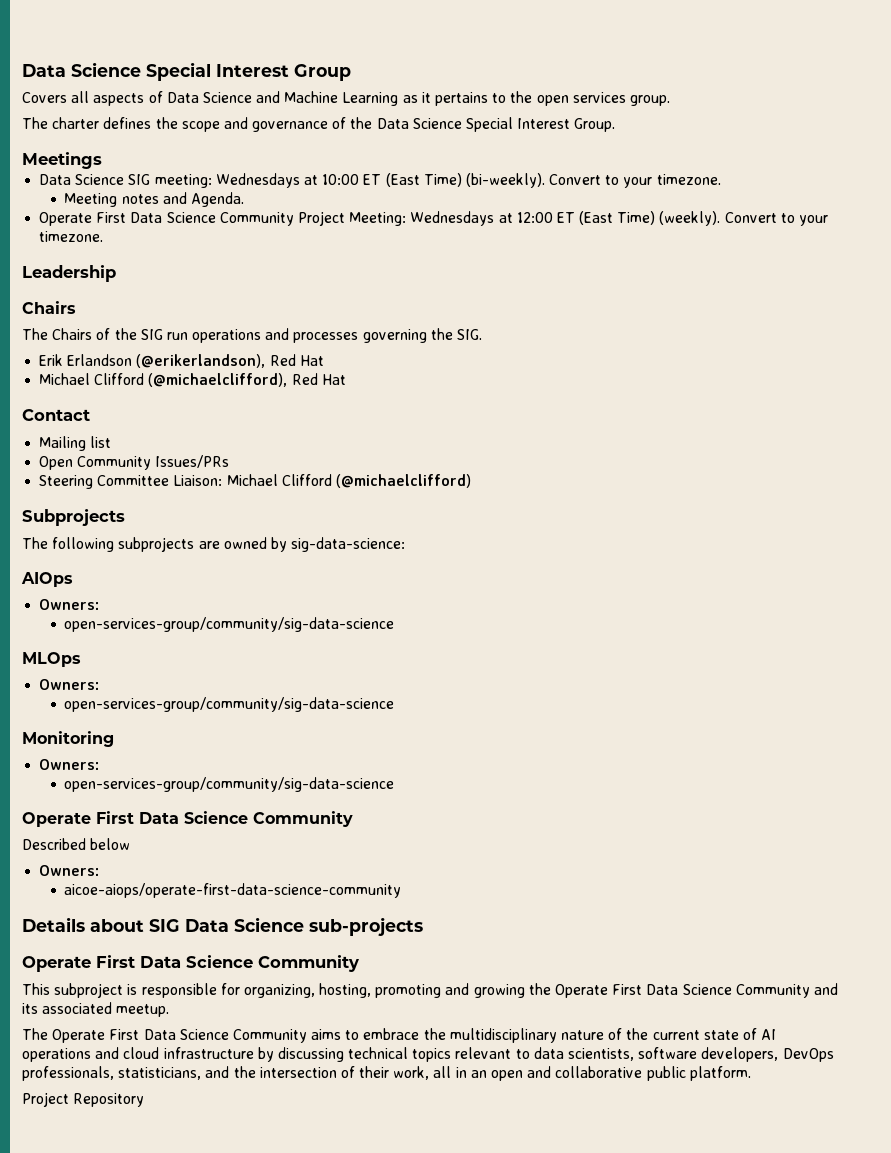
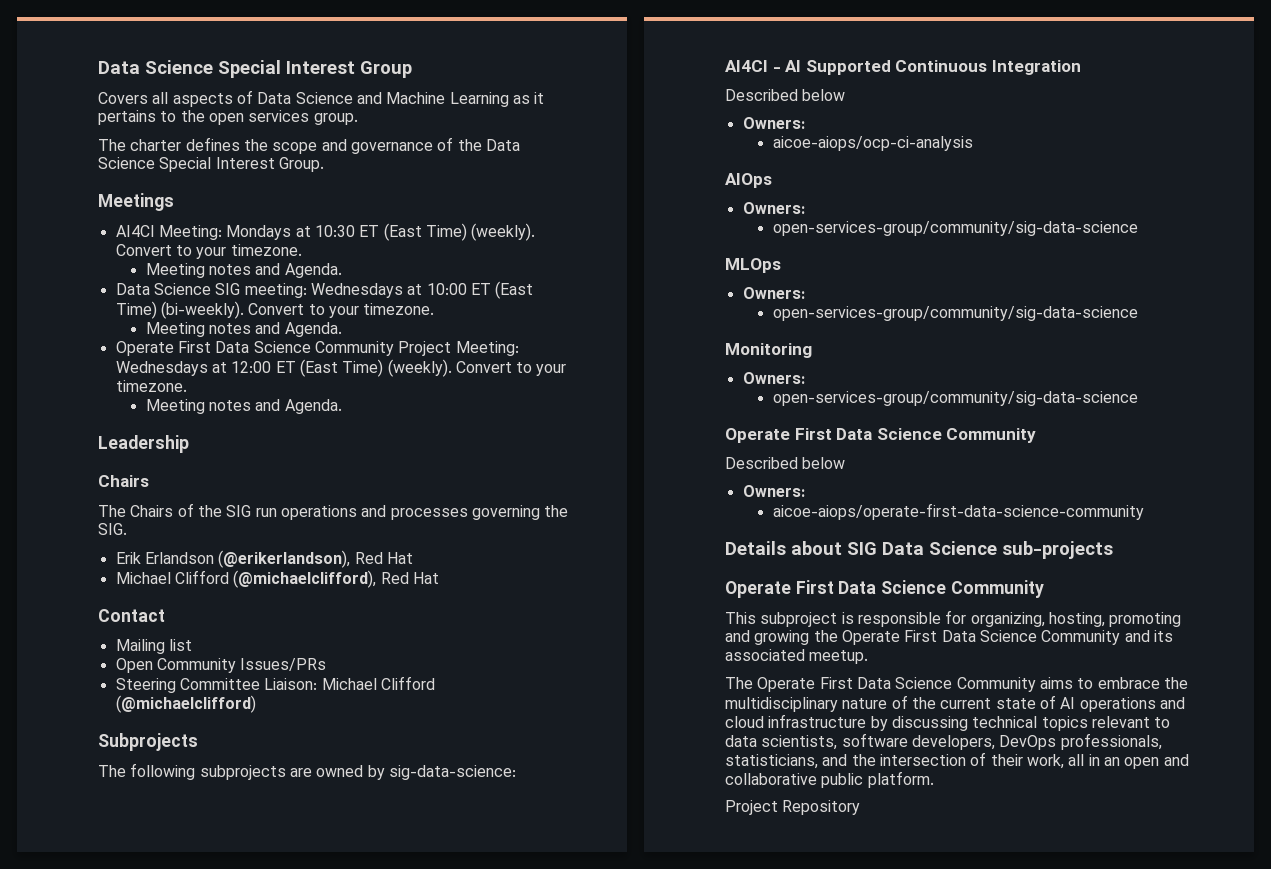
+ AI4CI Meeting: Mondays at 10:30 ET (East Time) (weekly). Convert to your timezone.
+ Meeting notes and Agenda.
  Operate First Data Science Community Project Meeting: Wednesdays at 12:00 ET (East Time) (weekly). Convert to your timezone.
+ Meeting notes and Agenda.
+ AI4CI - AI Supported Continuous Integration
+ Described below
+ Owners:
+ aicoe-aiops/ocp-ci-analysis

